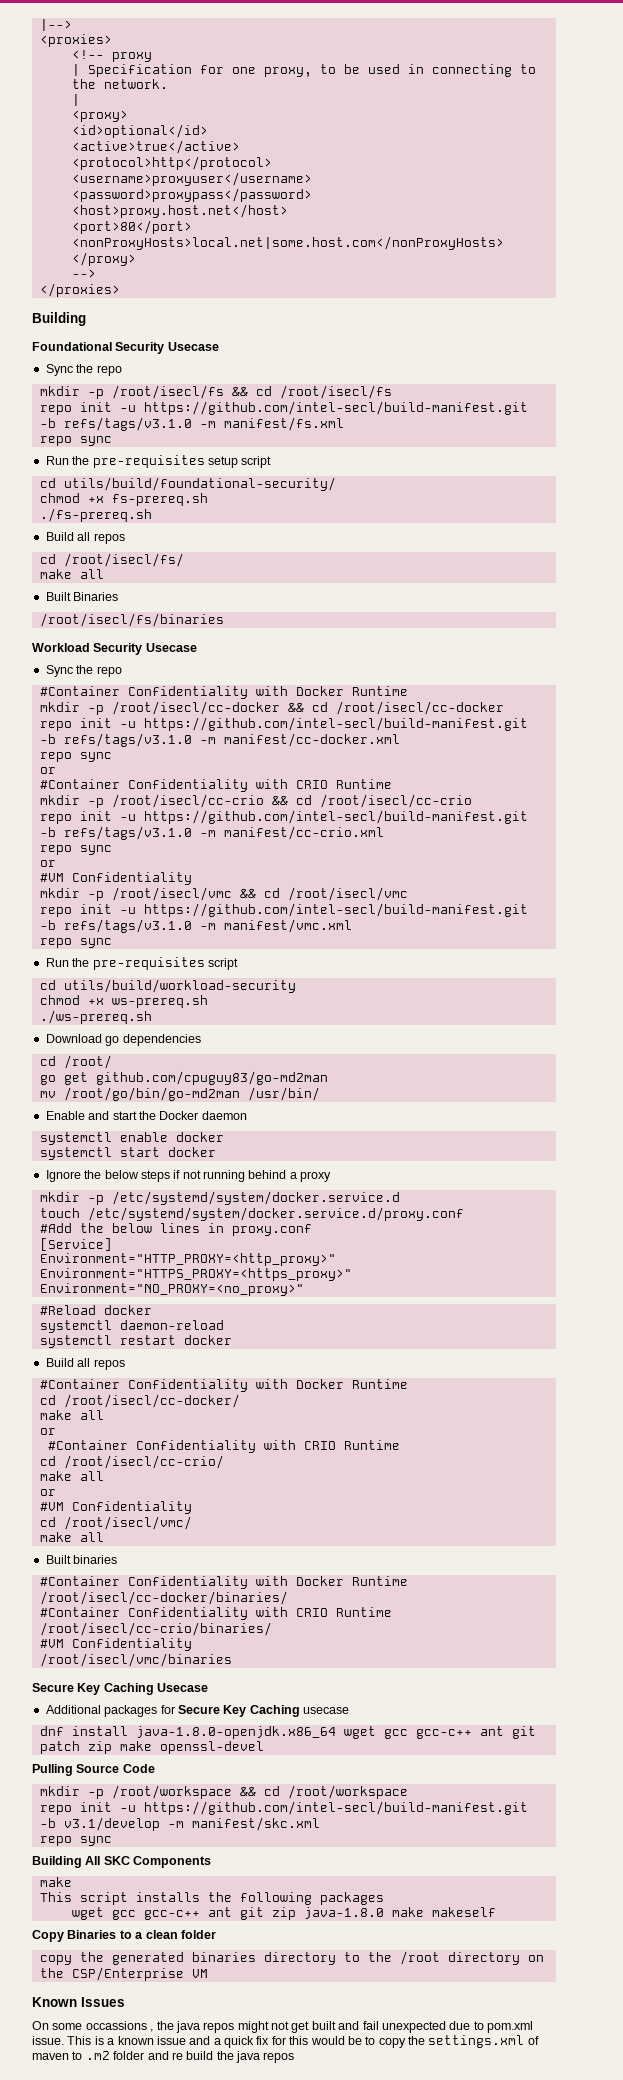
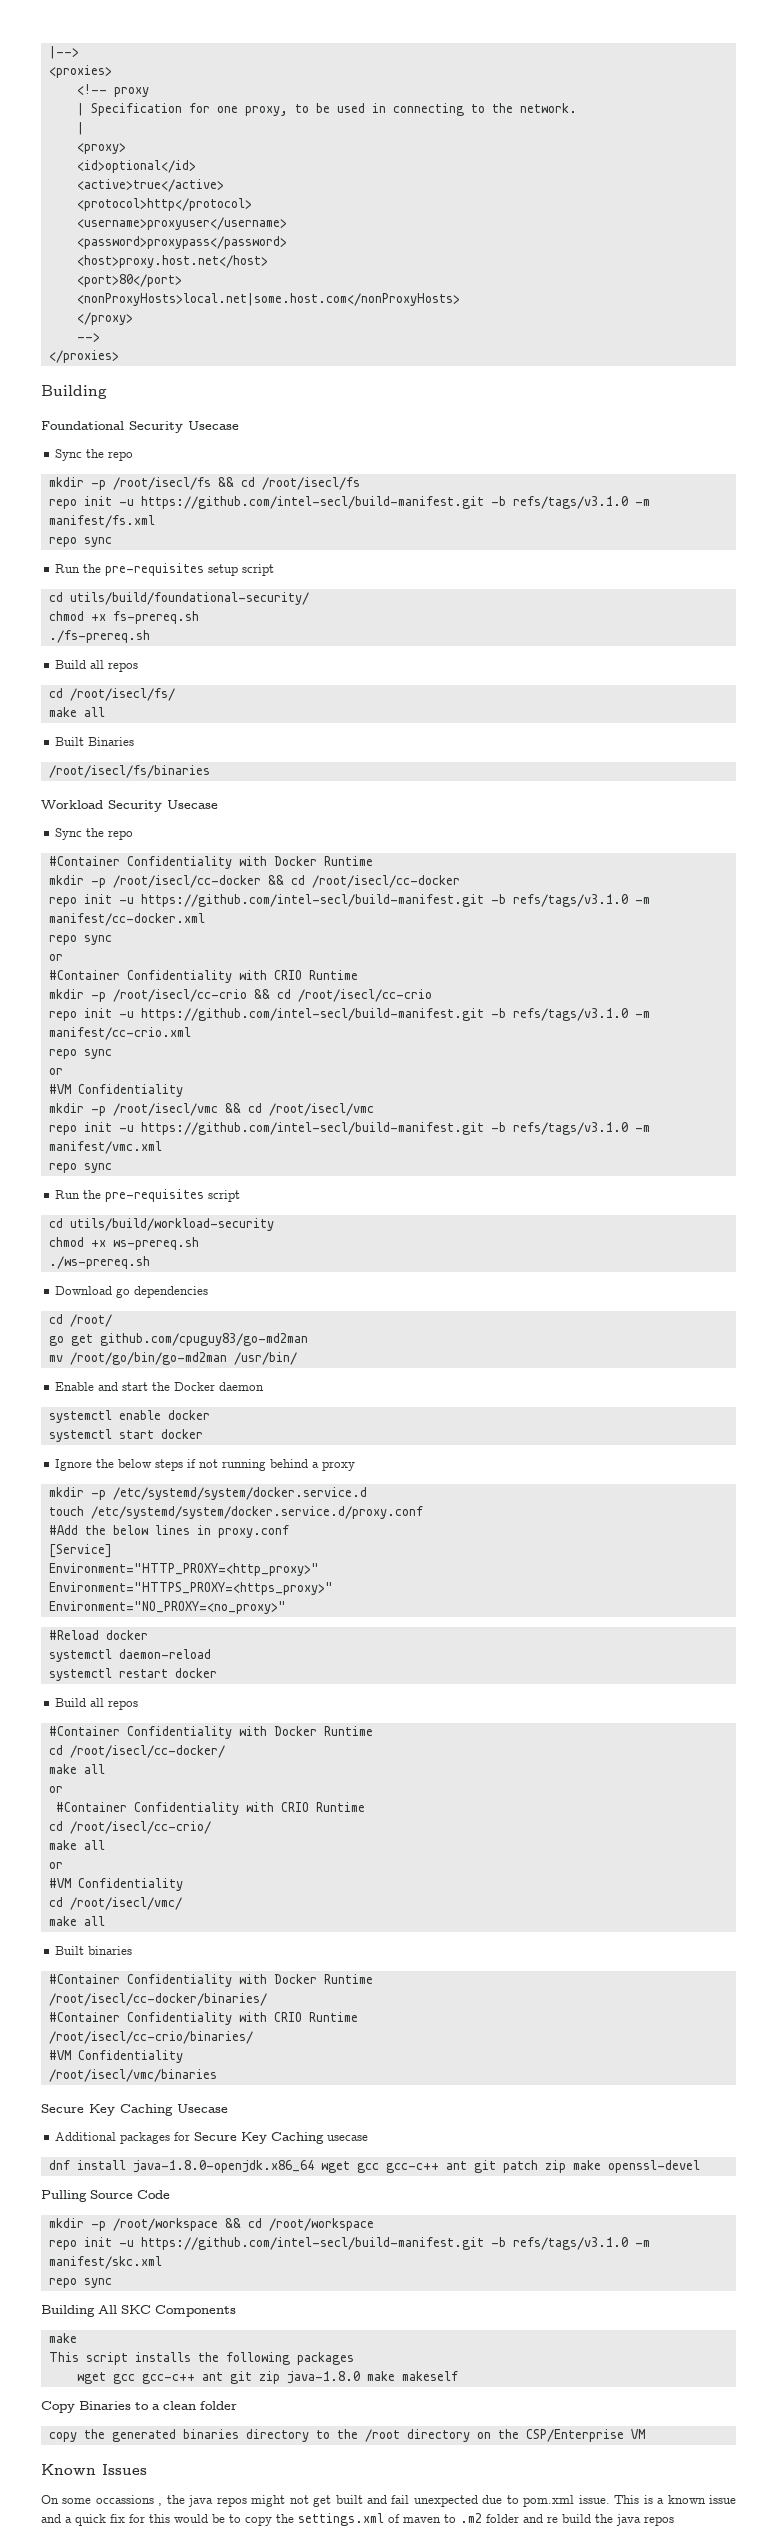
- repo init -u https://github.com/intel-secl/build-manifest.git -b v3.1/develop -m manifest/skc.xml
+ repo init -u https://github.com/intel-secl/build-manifest.git -b refs/tags/v3.1.0 -m manifest/skc.xml

